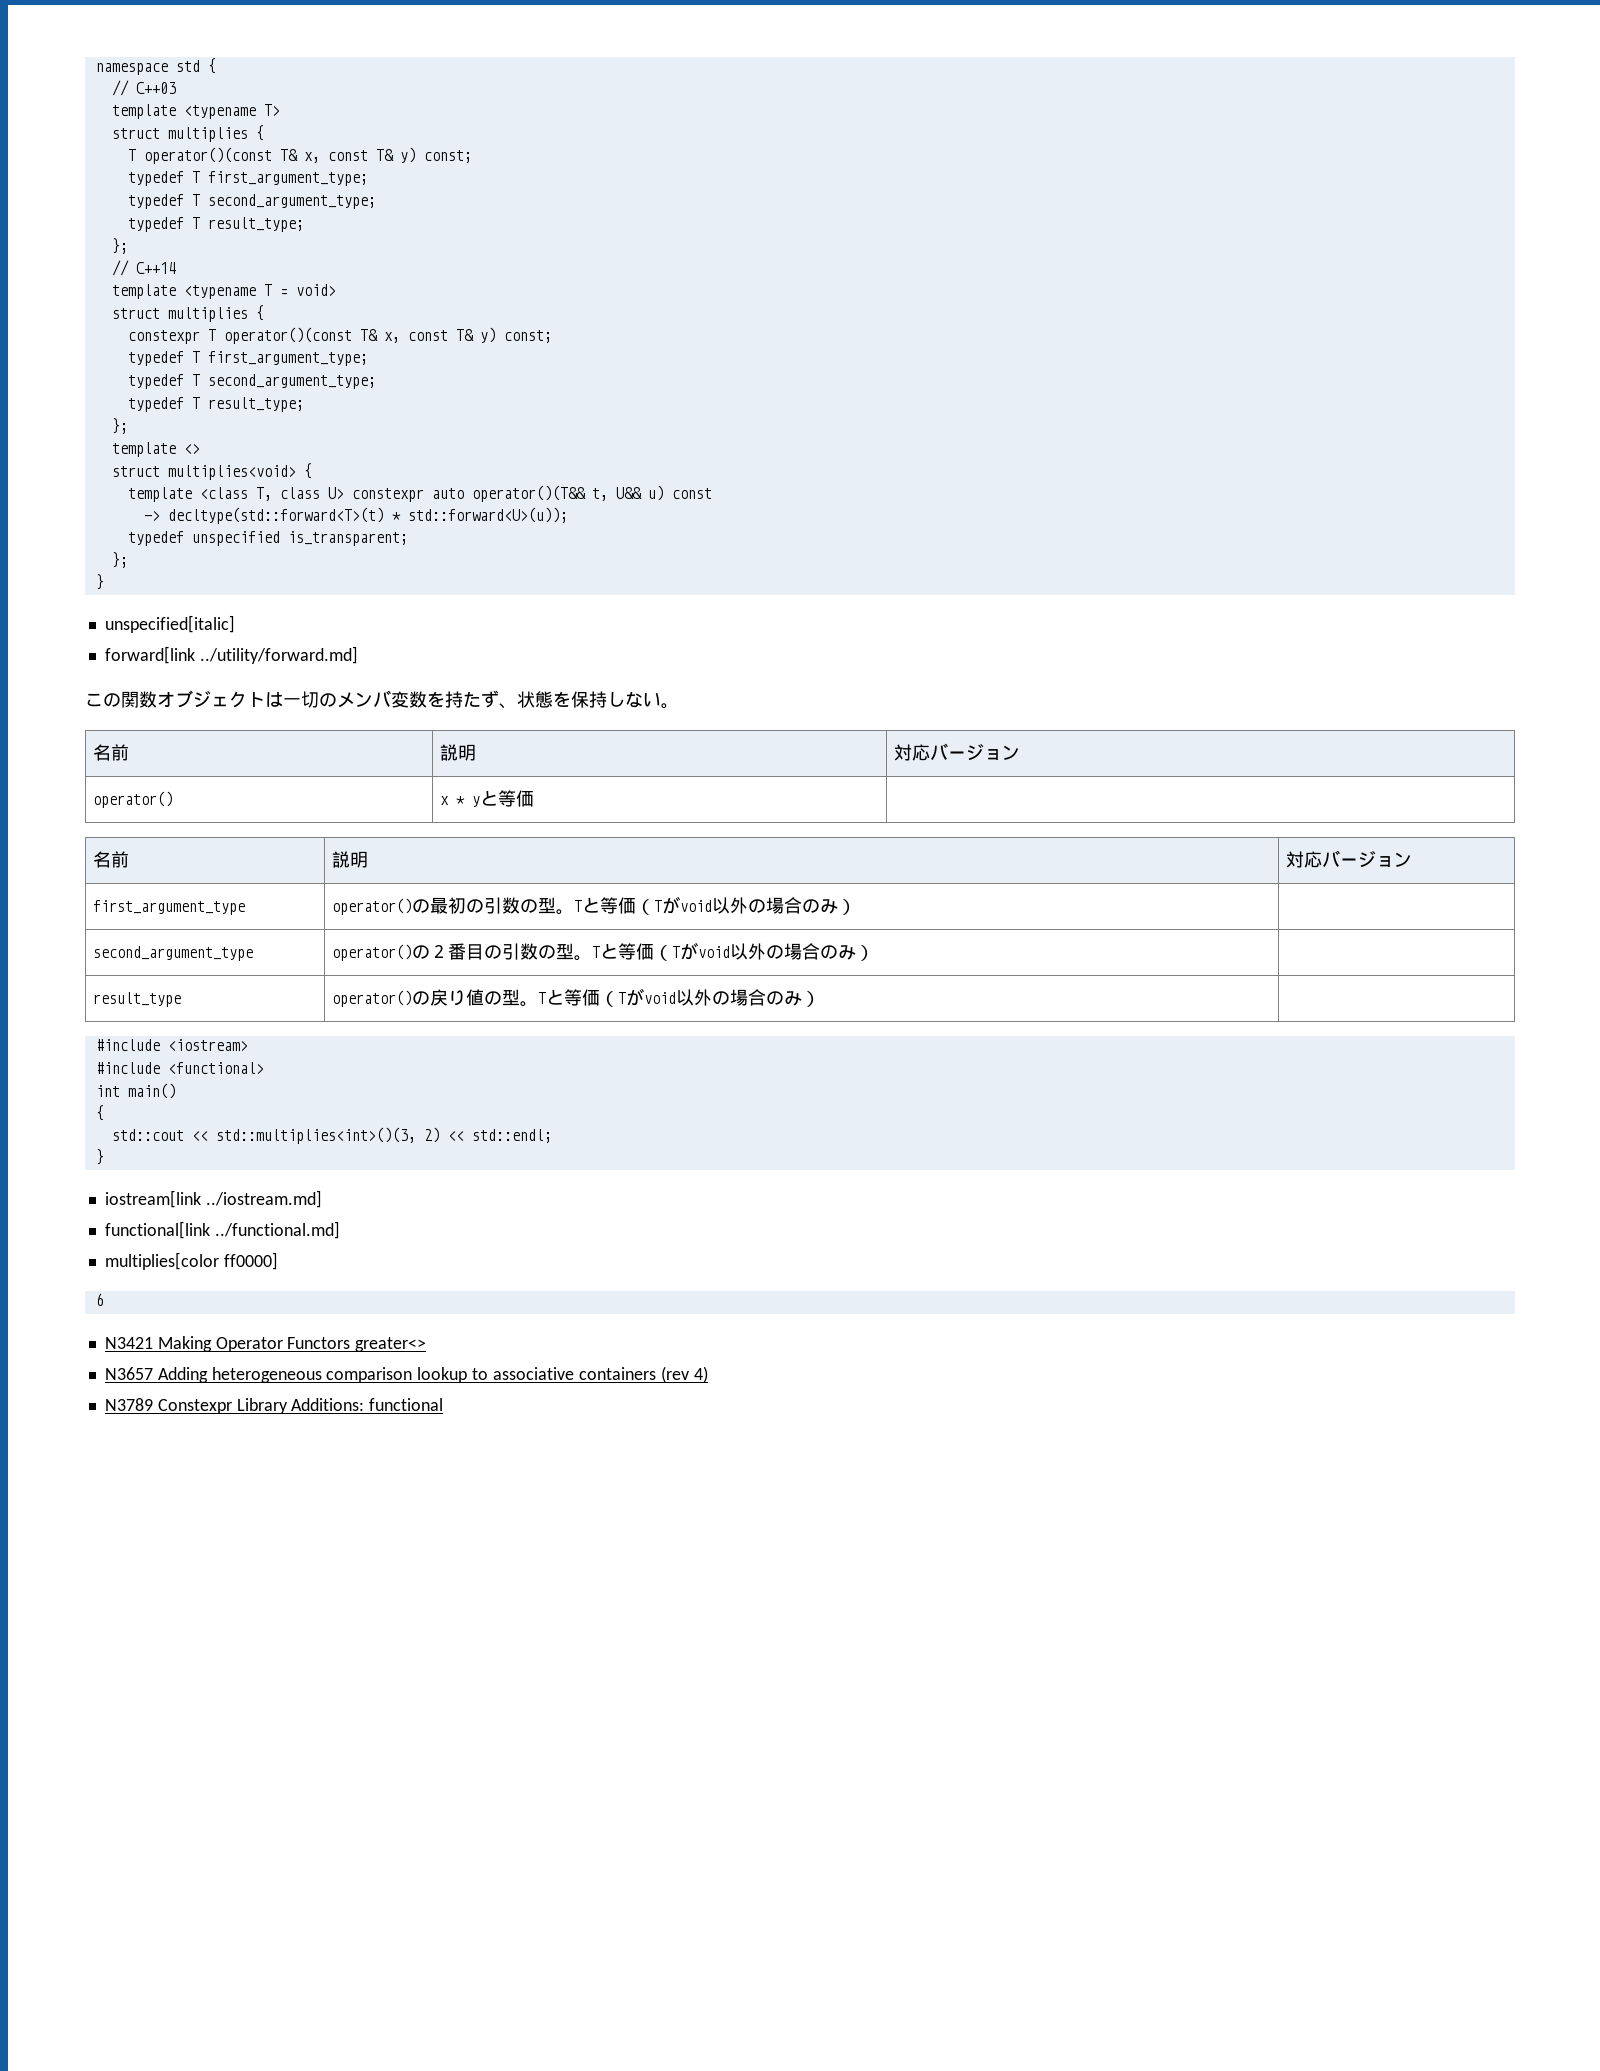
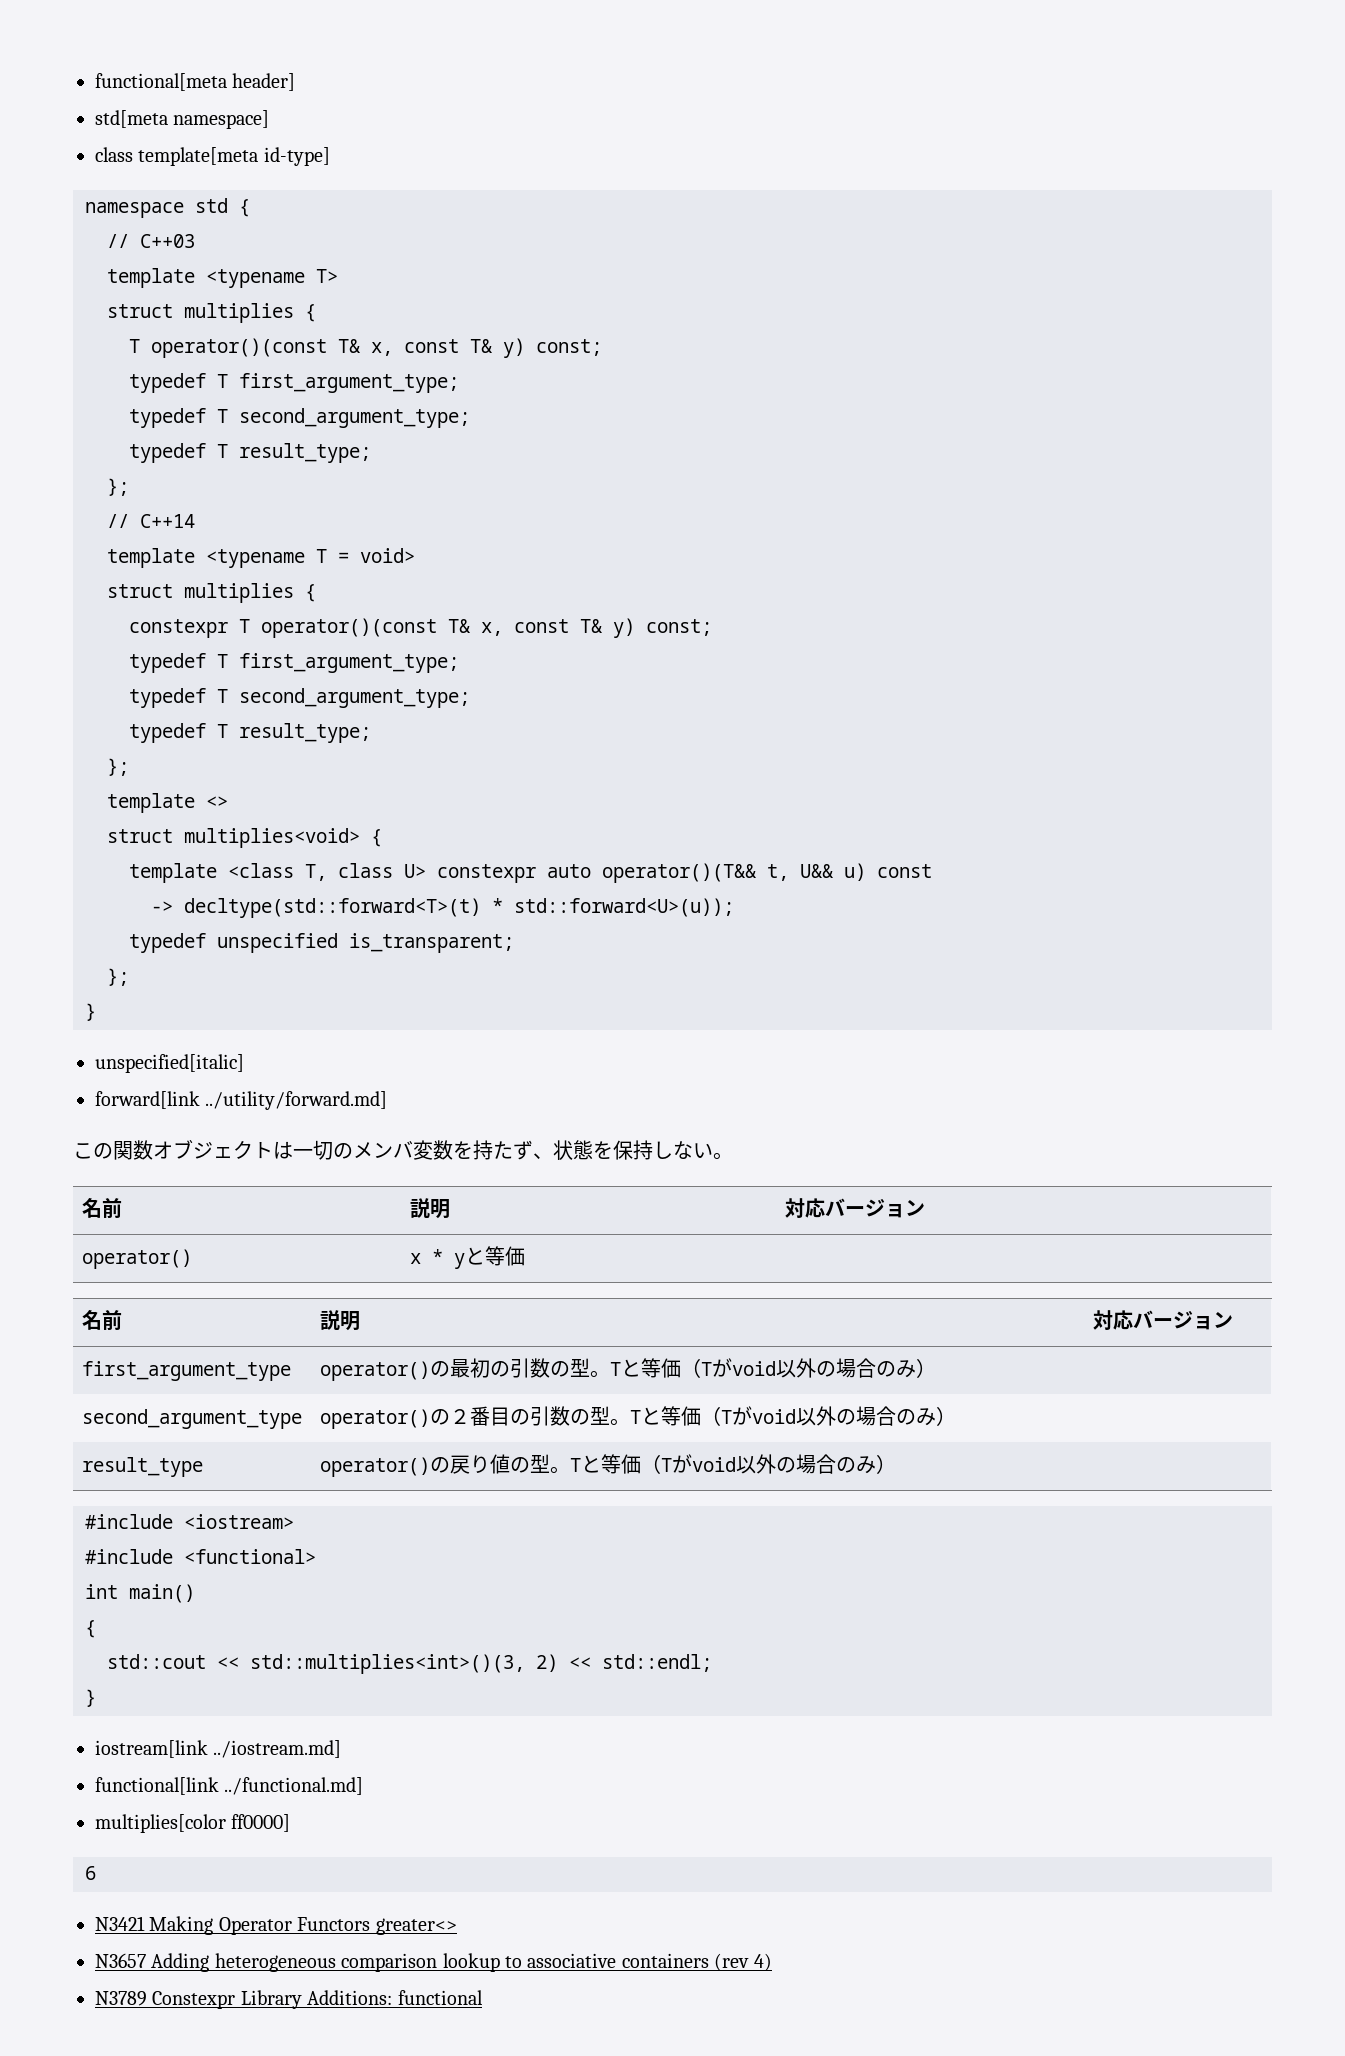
+ functional[meta header]
+ std[meta namespace]
+ class template[meta id-type]

